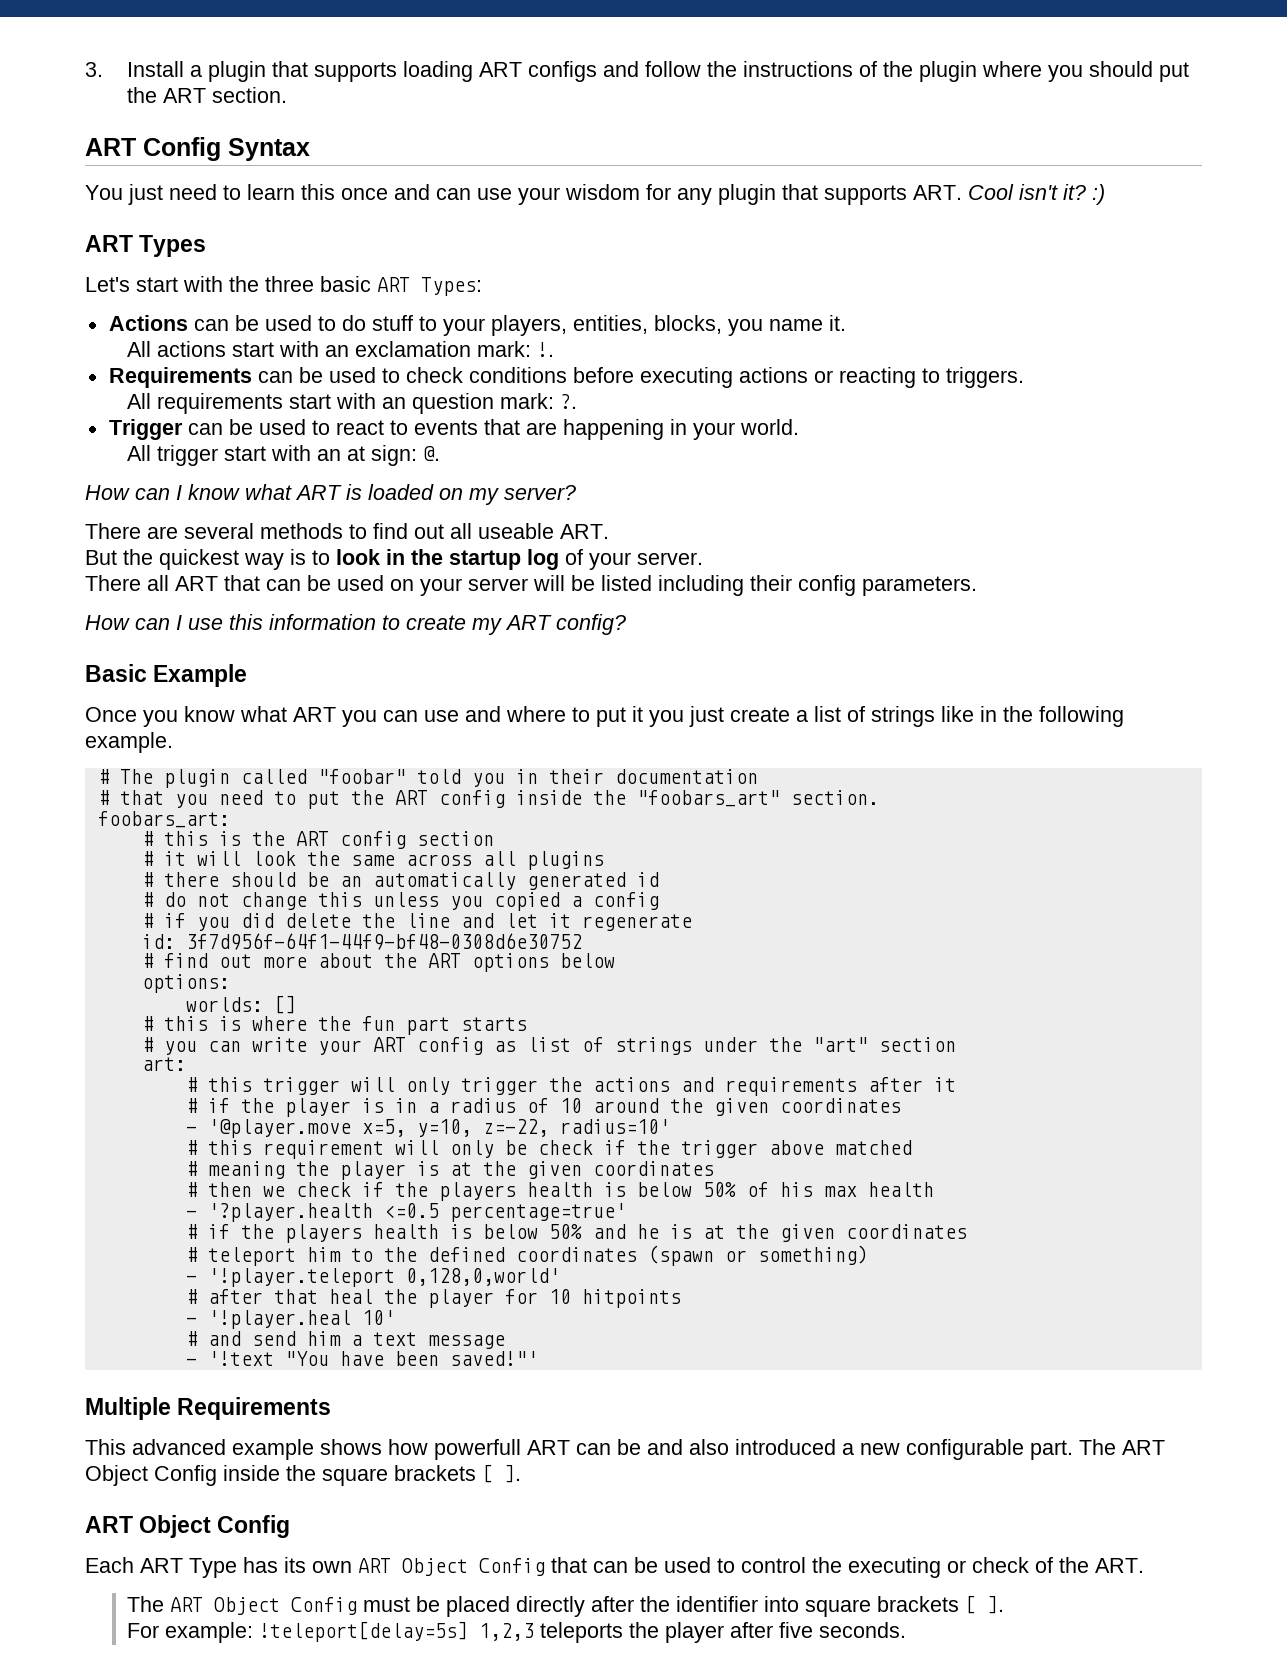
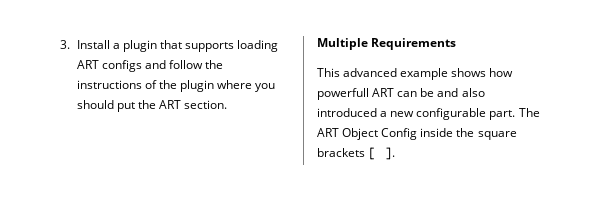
- ART Config Syntax
- You just need to learn this once and can use your wisdom for any plugin that supports ART. Cool isn't it? :)
- ART Types
- Let's start with the three basic ART Types:
- Actions can be used to do stuff to your players, entities, blocks, you name it.
- All actions start with an exclamation mark: !.
- Requirements can be used to check conditions before executing actions or reacting to triggers.
- All requirements start with an question mark: ?.
- Trigger can be used to react to events that are happening in your world.
- All trigger start with an at sign: @.
- How can I know what ART is loaded on my server?
- There are several methods to find out all useable ART.
- But the quickest way is to look in the startup log of your server.
- There all ART that can be used on your server will be listed including their config parameters.
- How can I use this information to create my ART config?
- Basic Example
- Once you know what ART you can use and where to put it you just create a list of strings like in the following example.
- # The plugin called "foobar" told you in their documentation
- # that you need to put the ART config inside the "foobars_art" section.
- foobars_art:
- # this is the ART config section
- # it will look the same across all plugins
- # there should be an automatically generated id
- # do not change this unless you copied a config
- # if you did delete the line and let it regenerate
- id: 3f7d956f-64f1-44f9-bf48-0308d6e30752
- # find out more about the ART options below
- options:
- worlds: []
- # this is where the fun part starts
- # you can write your ART config as list of strings under the "art" section
- art:
- # this trigger will only trigger the actions and requirements after it
- # if the player is in a radius of 10 around the given coordinates
- - '@player.move x=5, y=10, z=-22, radius=10'
- # this requirement will only be check if the trigger above matched
- # meaning the player is at the given coordinates
- # then we check if the players health is below 50% of his max health
- - '?player.health <=0.5 percentage=true'
- # if the players health is below 50% and he is at the given coordinates
- # teleport him to the defined coordinates (spawn or something)
- - '!player.teleport 0,128,0,world'
- # after that heal the player for 10 hitpoints
- - '!player.heal 10'
- # and send him a text message
- - '!text "You have been saved!"'
  The ART Object Config inside the square brackets [ ].
- ART Object Config
- Each ART Type has its own ART Object Config that can be used to control the executing or check of the ART.
- The ART Object Config must be placed directly after the identifier into square brackets [ ].
- For example: !teleport[delay=5s] 1,2,3 teleports the player after five seconds.

